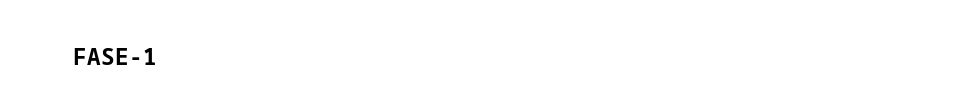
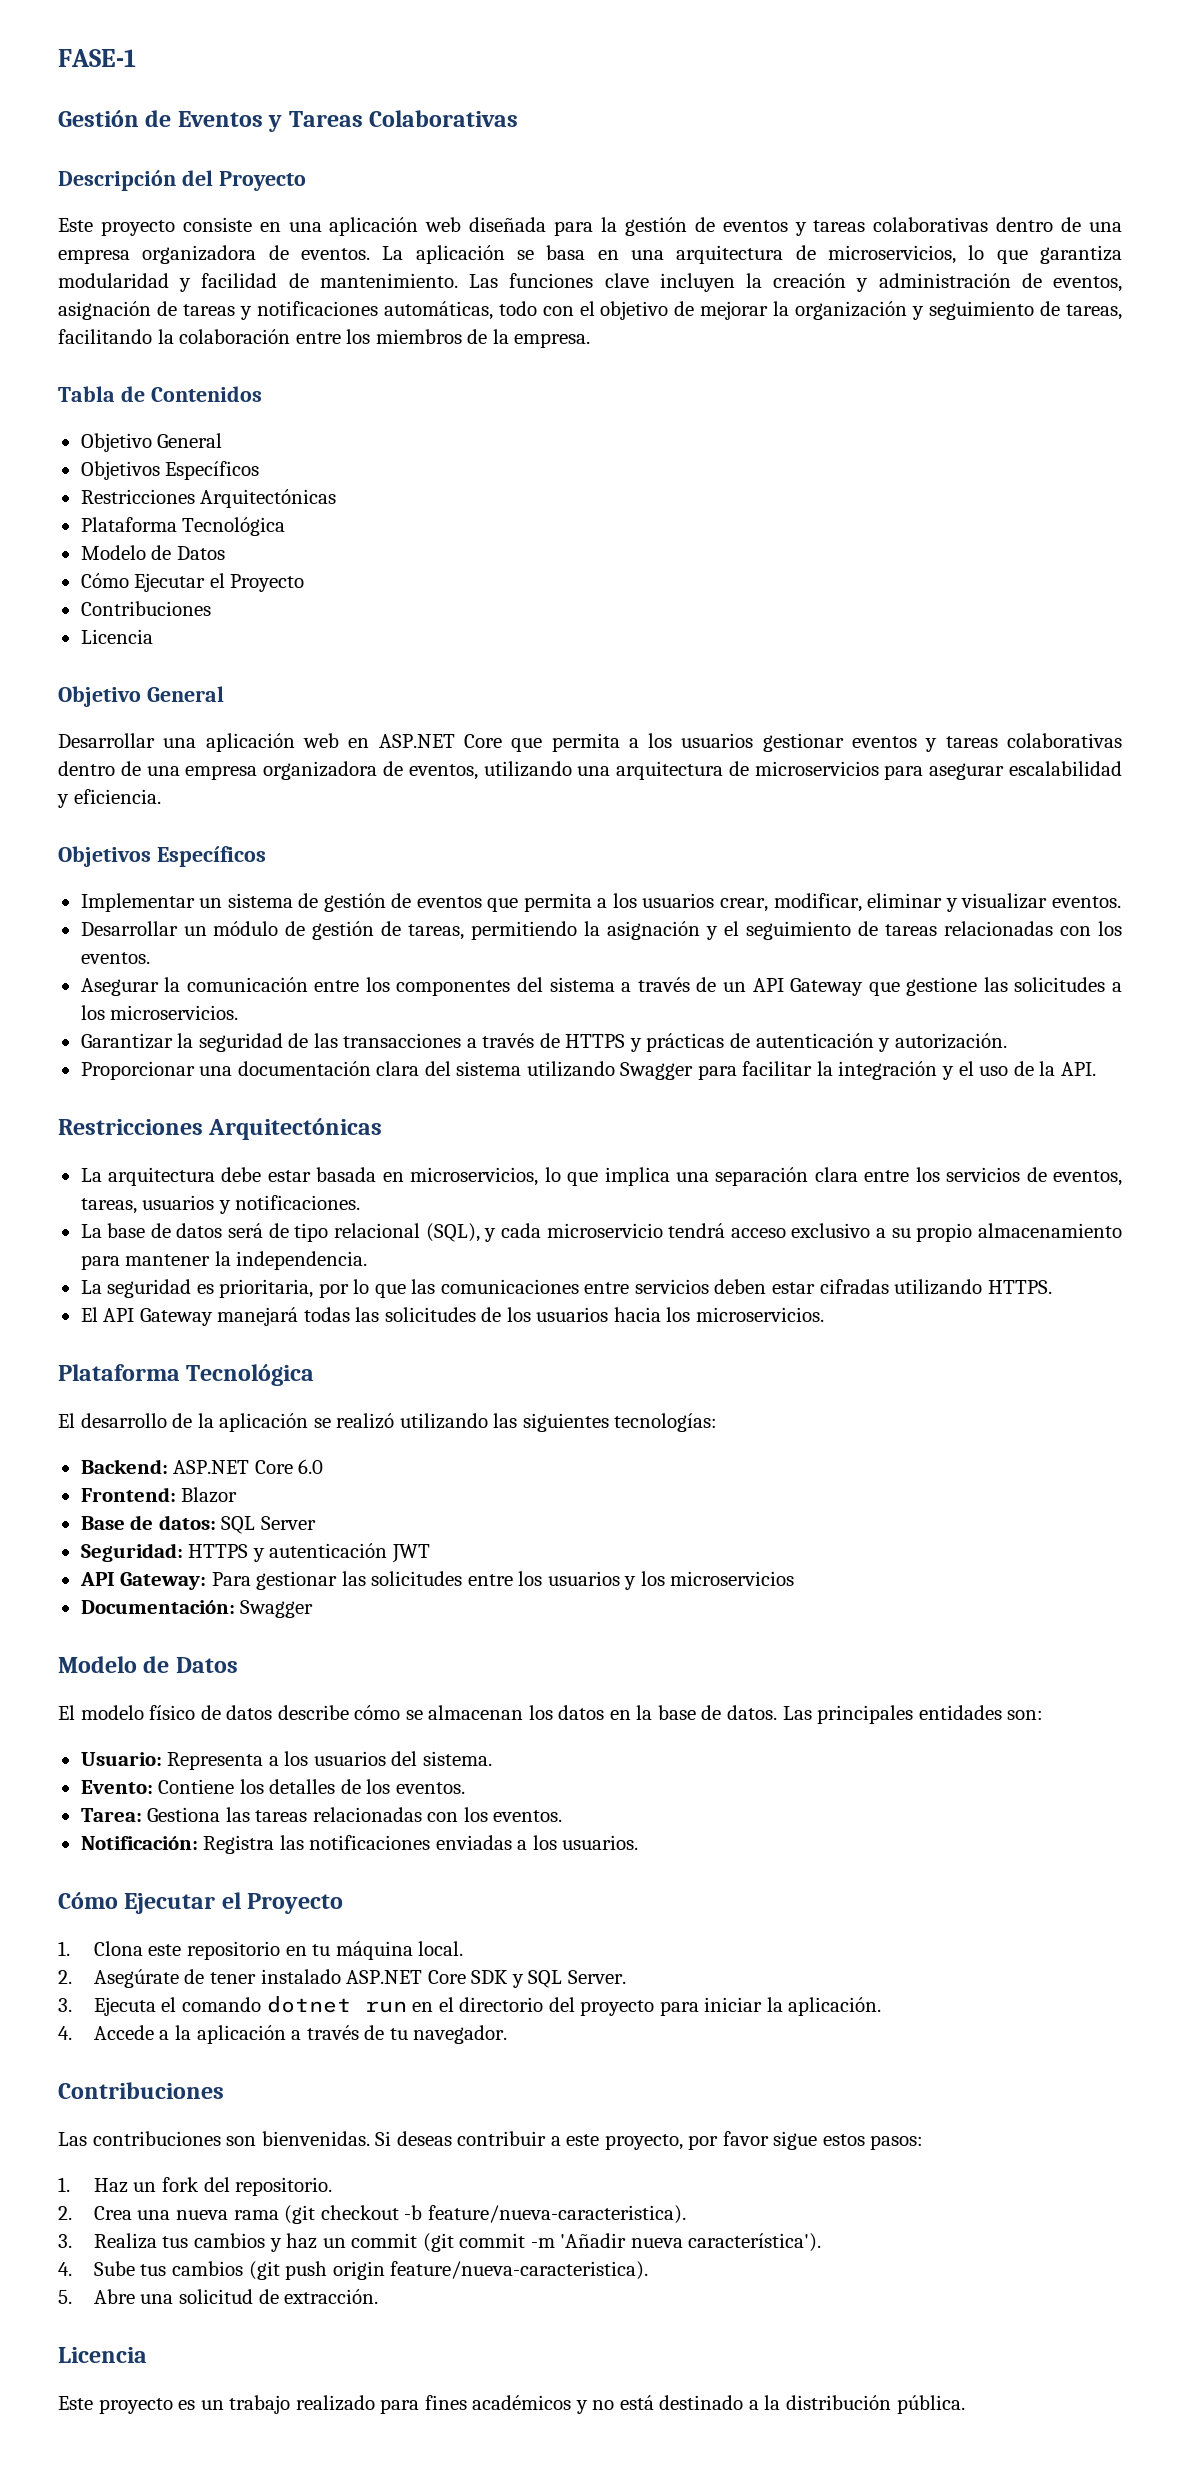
+ Gestión de Eventos y Tareas Colaborativas
+ Descripción del Proyecto
+ Este proyecto consiste en una aplicación web diseñada para la gestión de eventos y tareas colaborativas dentro de una empresa organizadora de eventos. La aplicación se basa en una arquitectura de microservicios, lo que garantiza modularidad y facilidad de mantenimiento. Las funciones clave incluyen la creación y administración de eventos, asignación de tareas y notificaciones automáticas, todo con el objetivo de mejorar la organización y seguimiento de tareas, facilitando la colaboración entre los miembros de la empresa.
+ Tabla de Contenidos
+ Objetivo General
+ Objetivos Específicos
+ Restricciones Arquitectónicas
+ Plataforma Tecnológica
+ Modelo de Datos
+ Cómo Ejecutar el Proyecto
+ Contribuciones
+ Licencia
+ Objetivo General
+ Desarrollar una aplicación web en ASP.NET Core que permita a los usuarios gestionar eventos y tareas colaborativas dentro de una empresa organizadora de eventos, utilizando una arquitectura de microservicios para asegurar escalabilidad y eficiencia.
+ Objetivos Específicos
+ Implementar un sistema de gestión de eventos que permita a los usuarios crear, modificar, eliminar y visualizar eventos.
+ Desarrollar un módulo de gestión de tareas, permitiendo la asignación y el seguimiento de tareas relacionadas con los eventos.
+ Asegurar la comunicación entre los componentes del sistema a través de un API Gateway que gestione las solicitudes a los microservicios.
+ Garantizar la seguridad de las transacciones a través de HTTPS y prácticas de autenticación y autorización.
+ Proporcionar una documentación clara del sistema utilizando Swagger para facilitar la integración y el uso de la API.
+ Restricciones Arquitectónicas
+ La arquitectura debe estar basada en microservicios, lo que implica una separación clara entre los servicios de eventos, tareas, usuarios y notificaciones.
+ La base de datos será de tipo relacional (SQL), y cada microservicio tendrá acceso exclusivo a su propio almacenamiento para mantener la independencia.
+ La seguridad es prioritaria, por lo que las comunicaciones entre servicios deben estar cifradas utilizando HTTPS.
+ El API Gateway manejará todas las solicitudes de los usuarios hacia los microservicios.
+ Plataforma Tecnológica
+ El desarrollo de la aplicación se realizó utilizando las siguientes tecnologías:
+ Backend: ASP.NET Core 6.0
+ Frontend: Blazor
+ Base de datos: SQL Server
+ Seguridad: HTTPS y autenticación JWT
+ API Gateway: Para gestionar las solicitudes entre los usuarios y los microservicios
+ Documentación: Swagger
+ Modelo de Datos
+ El modelo físico de datos describe cómo se almacenan los datos en la base de datos. Las principales entidades son:
+ Usuario: Representa a los usuarios del sistema.
+ Evento: Contiene los detalles de los eventos.
+ Tarea: Gestiona las tareas relacionadas con los eventos.
+ Notificación: Registra las notificaciones enviadas a los usuarios.
+ Cómo Ejecutar el Proyecto
+ 1. Clona este repositorio en tu máquina local.
+ 2. Asegúrate de tener instalado ASP.NET Core SDK y SQL Server.
+ 3. Ejecuta el comando dotnet run en el directorio del proyecto para iniciar la aplicación.
+ 4. Accede a la aplicación a través de tu navegador.
+ Contribuciones
+ Las contribuciones son bienvenidas. Si deseas contribuir a este proyecto, por favor sigue estos pasos:
+ 1. Haz un fork del repositorio.
+ 2. Crea una nueva rama (git checkout -b feature/nueva-caracteristica).
+ 3. Realiza tus cambios y haz un commit (git commit -m 'Añadir nueva característica').
+ 4. Sube tus cambios (git push origin feature/nueva-caracteristica).
+ 5. Abre una solicitud de extracción.
+ Licencia
+ Este proyecto es un trabajo realizado para fines académicos y no está destinado a la distribución pública.

